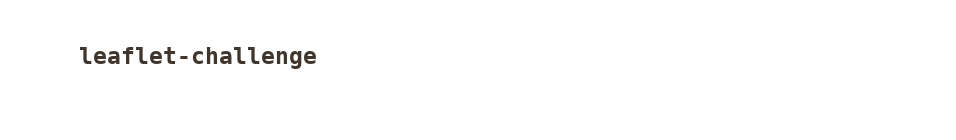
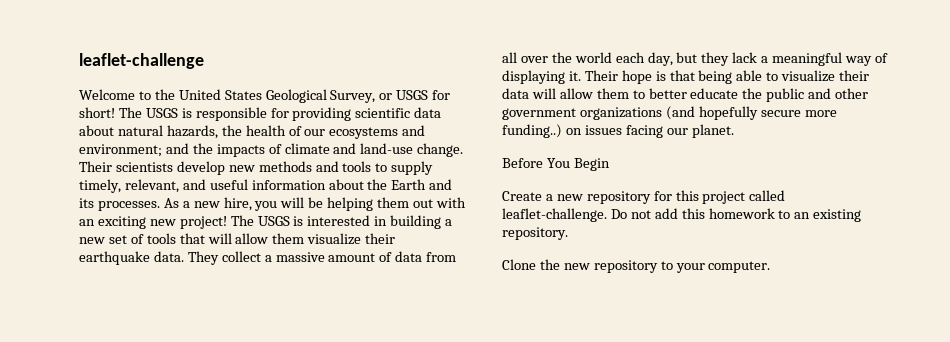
+ Welcome to the United States Geological Survey, or USGS for short! The USGS is responsible for providing scientific data about natural hazards, the health of our ecosystems and environment; and the impacts of climate and land-use change. Their scientists develop new methods and tools to supply timely, relevant, and useful information about the Earth and its processes. As a new hire, you will be helping them out with an exciting new project! The USGS is interested in building a new set of tools that will allow them visualize their earthquake data. They collect a massive amount of data from all over the world each day, but they lack a meaningful way of displaying it. Their hope is that being able to visualize their data will allow them to better educate the public and other government organizations (and hopefully secure more funding..) on issues facing our planet.
+ Before You Begin
+ Create a new repository for this project called leaflet-challenge. Do not add this homework to an existing repository.
+ Clone the new repository to your computer.

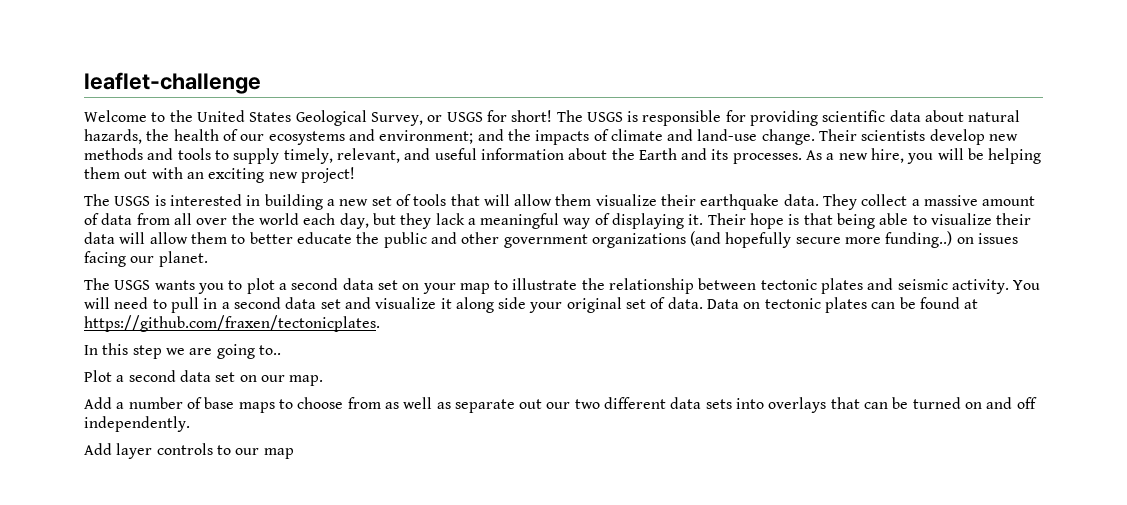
- As a new hire, you will be helping them out with an exciting new project! The USGS is interested in building a new set of tools that will allow them visualize their earthquake data.
+ As a new hire, you will be helping them out with an exciting new project!
+ The USGS is interested in building a new set of tools that will allow them visualize their earthquake data.
- Before You Begin
- Create a new repository for this project called leaflet-challenge. Do not add this homework to an existing repository.
- Clone the new repository to your computer.
+ The USGS wants you to plot a second data set on your map to illustrate the relationship between tectonic plates and seismic activity. You will need to pull in a second data set and visualize it along side your original set of data. Data on tectonic plates can be found at https://github.com/fraxen/tectonicplates.
+ In this step we are going to..
+ Plot a second data set on our map.
+ Add a number of base maps to choose from as well as separate out our two different data sets into overlays that can be turned on and off independently.
+ Add layer controls to our map

